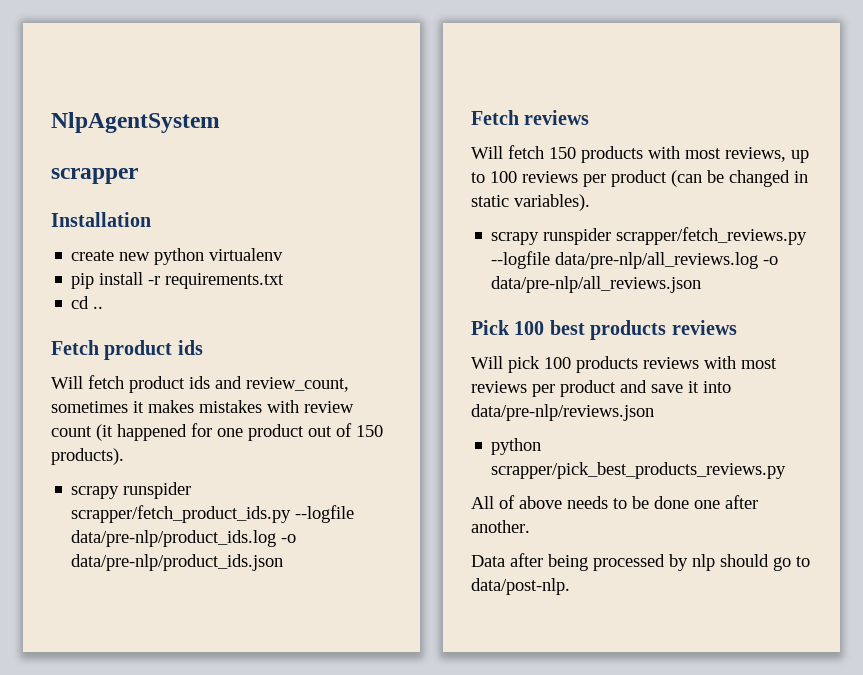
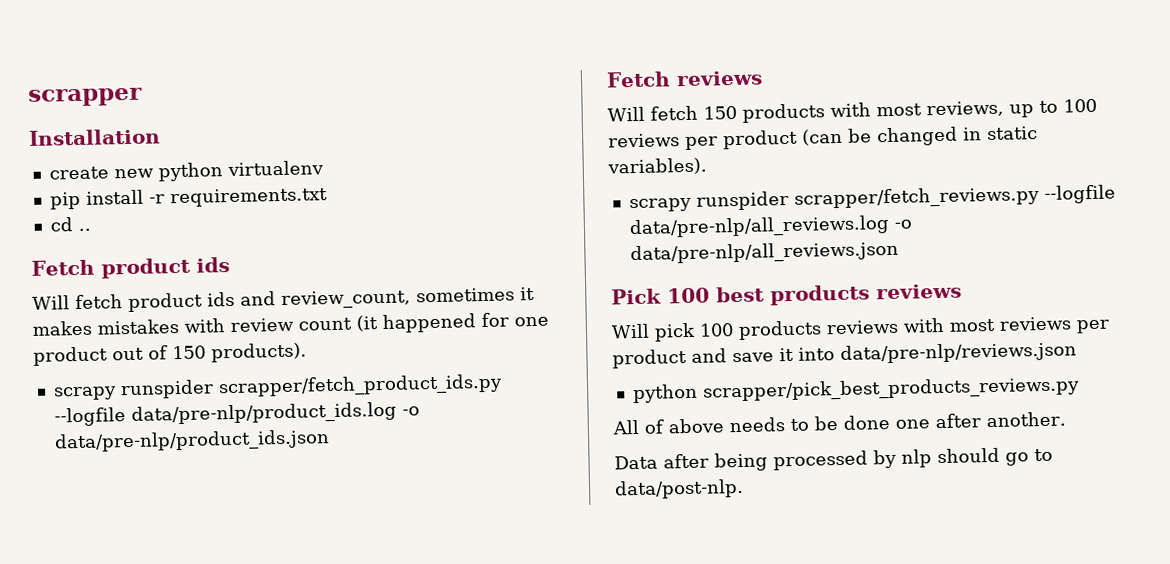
- NlpAgentSystem

